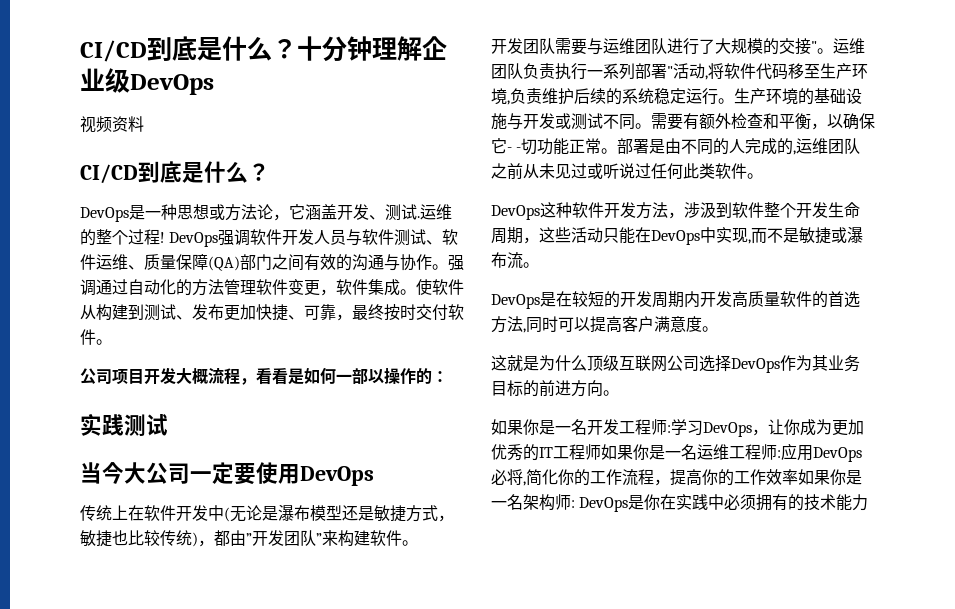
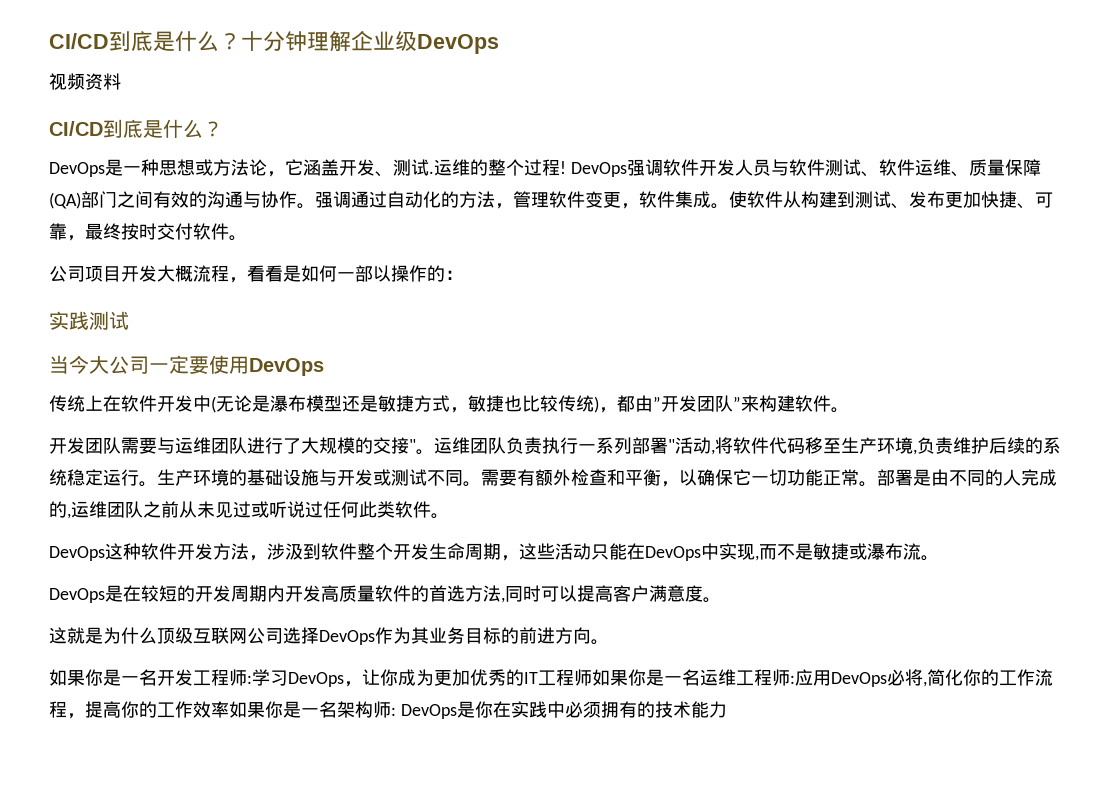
- 强调通过自动化的方法管理软件变更，软件集成。
+ 强调通过自动化的方法，管理软件变更，软件集成。
- 需要有额外检查和平衡，以确保它- -切功能正常。
+ 需要有额外检查和平衡，以确保它一切功能正常。

